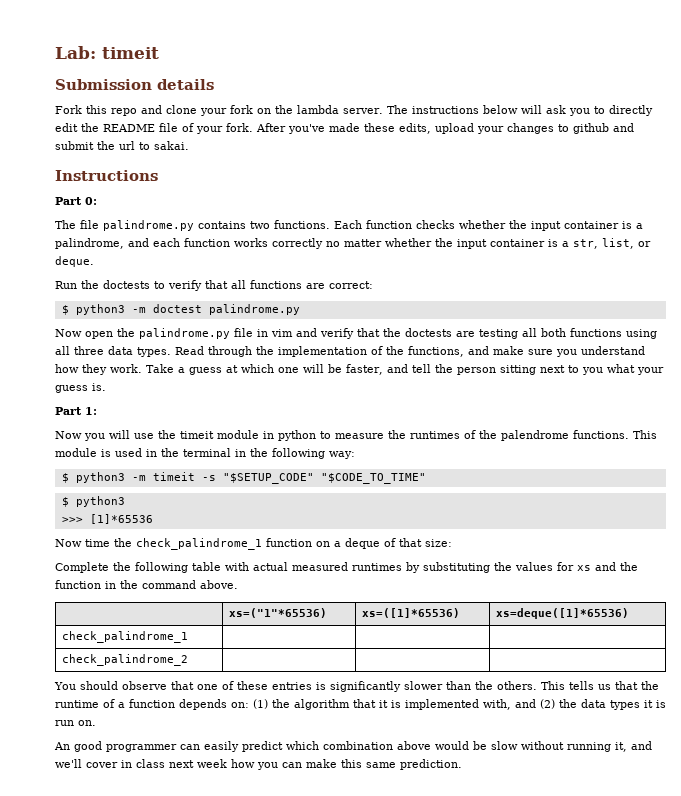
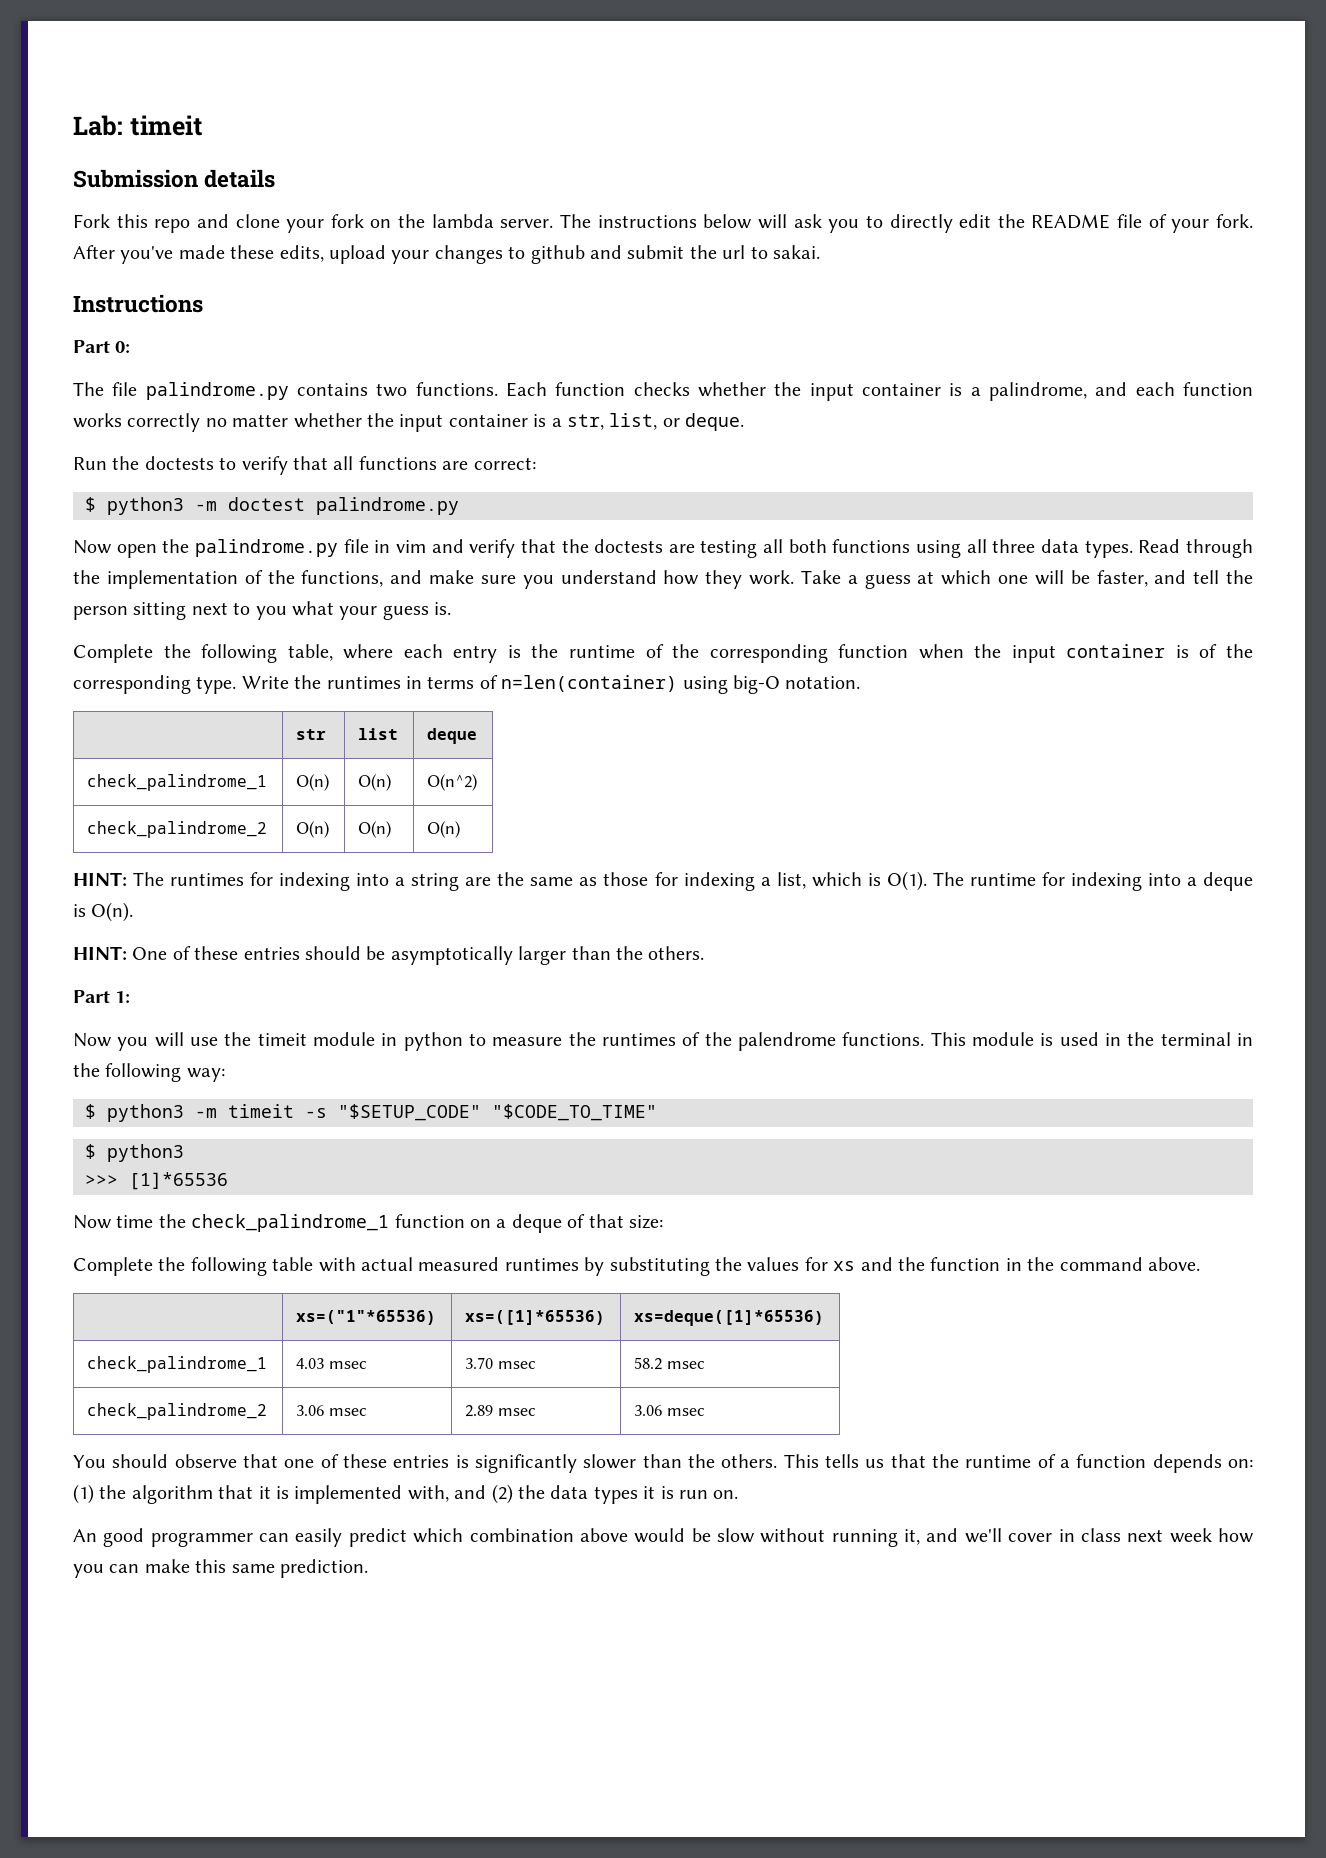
+ Complete the following table, where each entry is the runtime of the corresponding function when the input container is of the corresponding type. Write the runtimes in terms of n=len(container) using big-O notation.
+ | str | list | deque
+ check_palindrome_1 | O(n) | O(n) | O(n^2)
+ check_palindrome_2 | O(n) | O(n) | O(n)
+ HINT: The runtimes for indexing into a string are the same as those for indexing a list, which is O(1). The runtime for indexing into a deque is O(n).
+ HINT: One of these entries should be asymptotically larger than the others.
- check_palindrome_1 | | |
- check_palindrome_2 | | |
+ check_palindrome_1 | 4.03 msec | 3.70 msec | 58.2 msec
+ check_palindrome_2 | 3.06 msec | 2.89 msec | 3.06 msec

